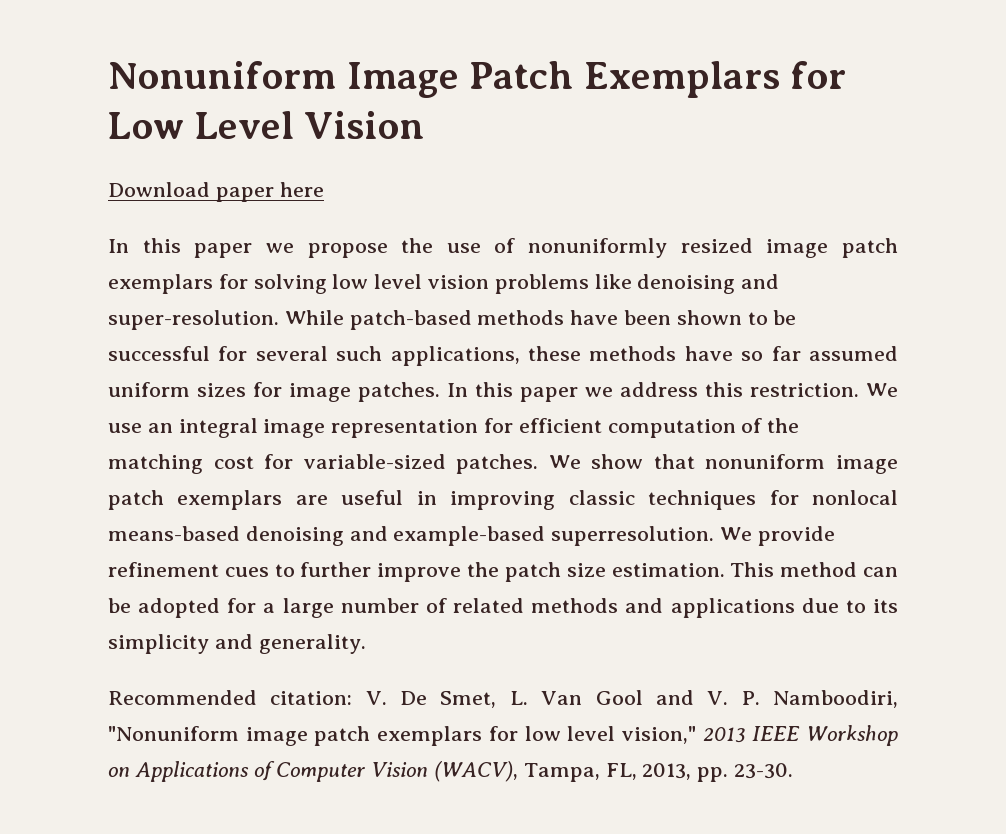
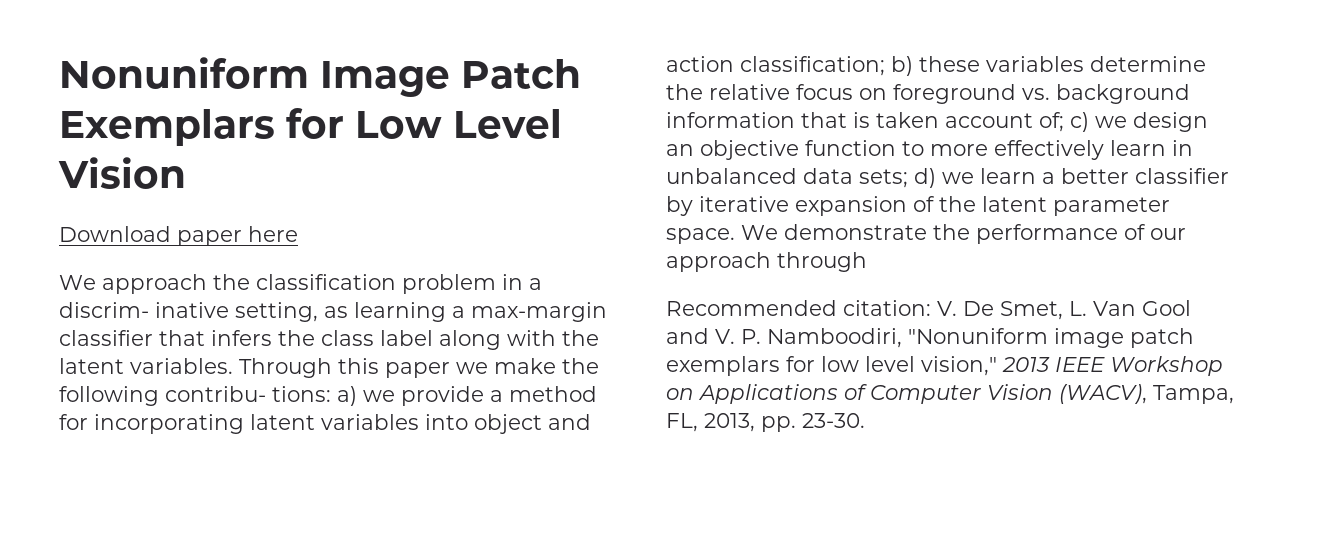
- In this paper we propose the use of nonuniformly resized image patch exemplars for solving low level vision problems like denoising and super-resolution. While patch-based methods have been shown to be successful for several such applications, these methods have so far assumed uniform sizes for image patches. In this paper we address this restriction. We use an integral image representation for efficient computation of the matching cost for variable-sized patches. We show that nonuniform image patch exemplars are useful in improving classic techniques for nonlocal means-based denoising and example-based superresolution. We provide refinement cues to further improve the patch size estimation. This method can be adopted for a large number of related methods and applications due to its simplicity and generality.
+ We approach the classification problem in a discrim- inative setting, as learning a max-margin classifier that infers the class label along with the latent variables. Through this paper we make the following contribu- tions: a) we provide a method for incorporating latent variables into object and action classification; b) these variables determine the relative focus on foreground vs. background information that is taken account of; c) we design an objective function to more effectively learn in unbalanced data sets; d) we learn a better classifier by iterative expansion of the latent parameter space. We demonstrate the performance of our approach through

